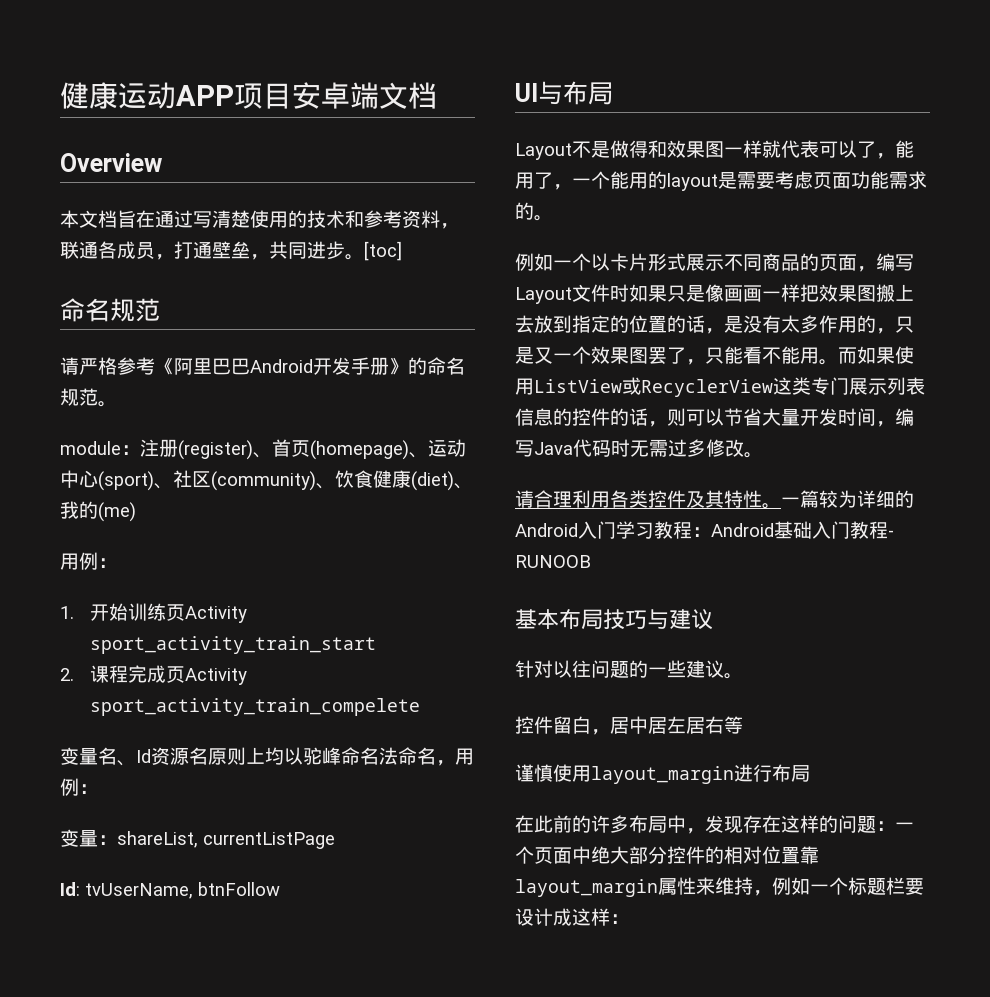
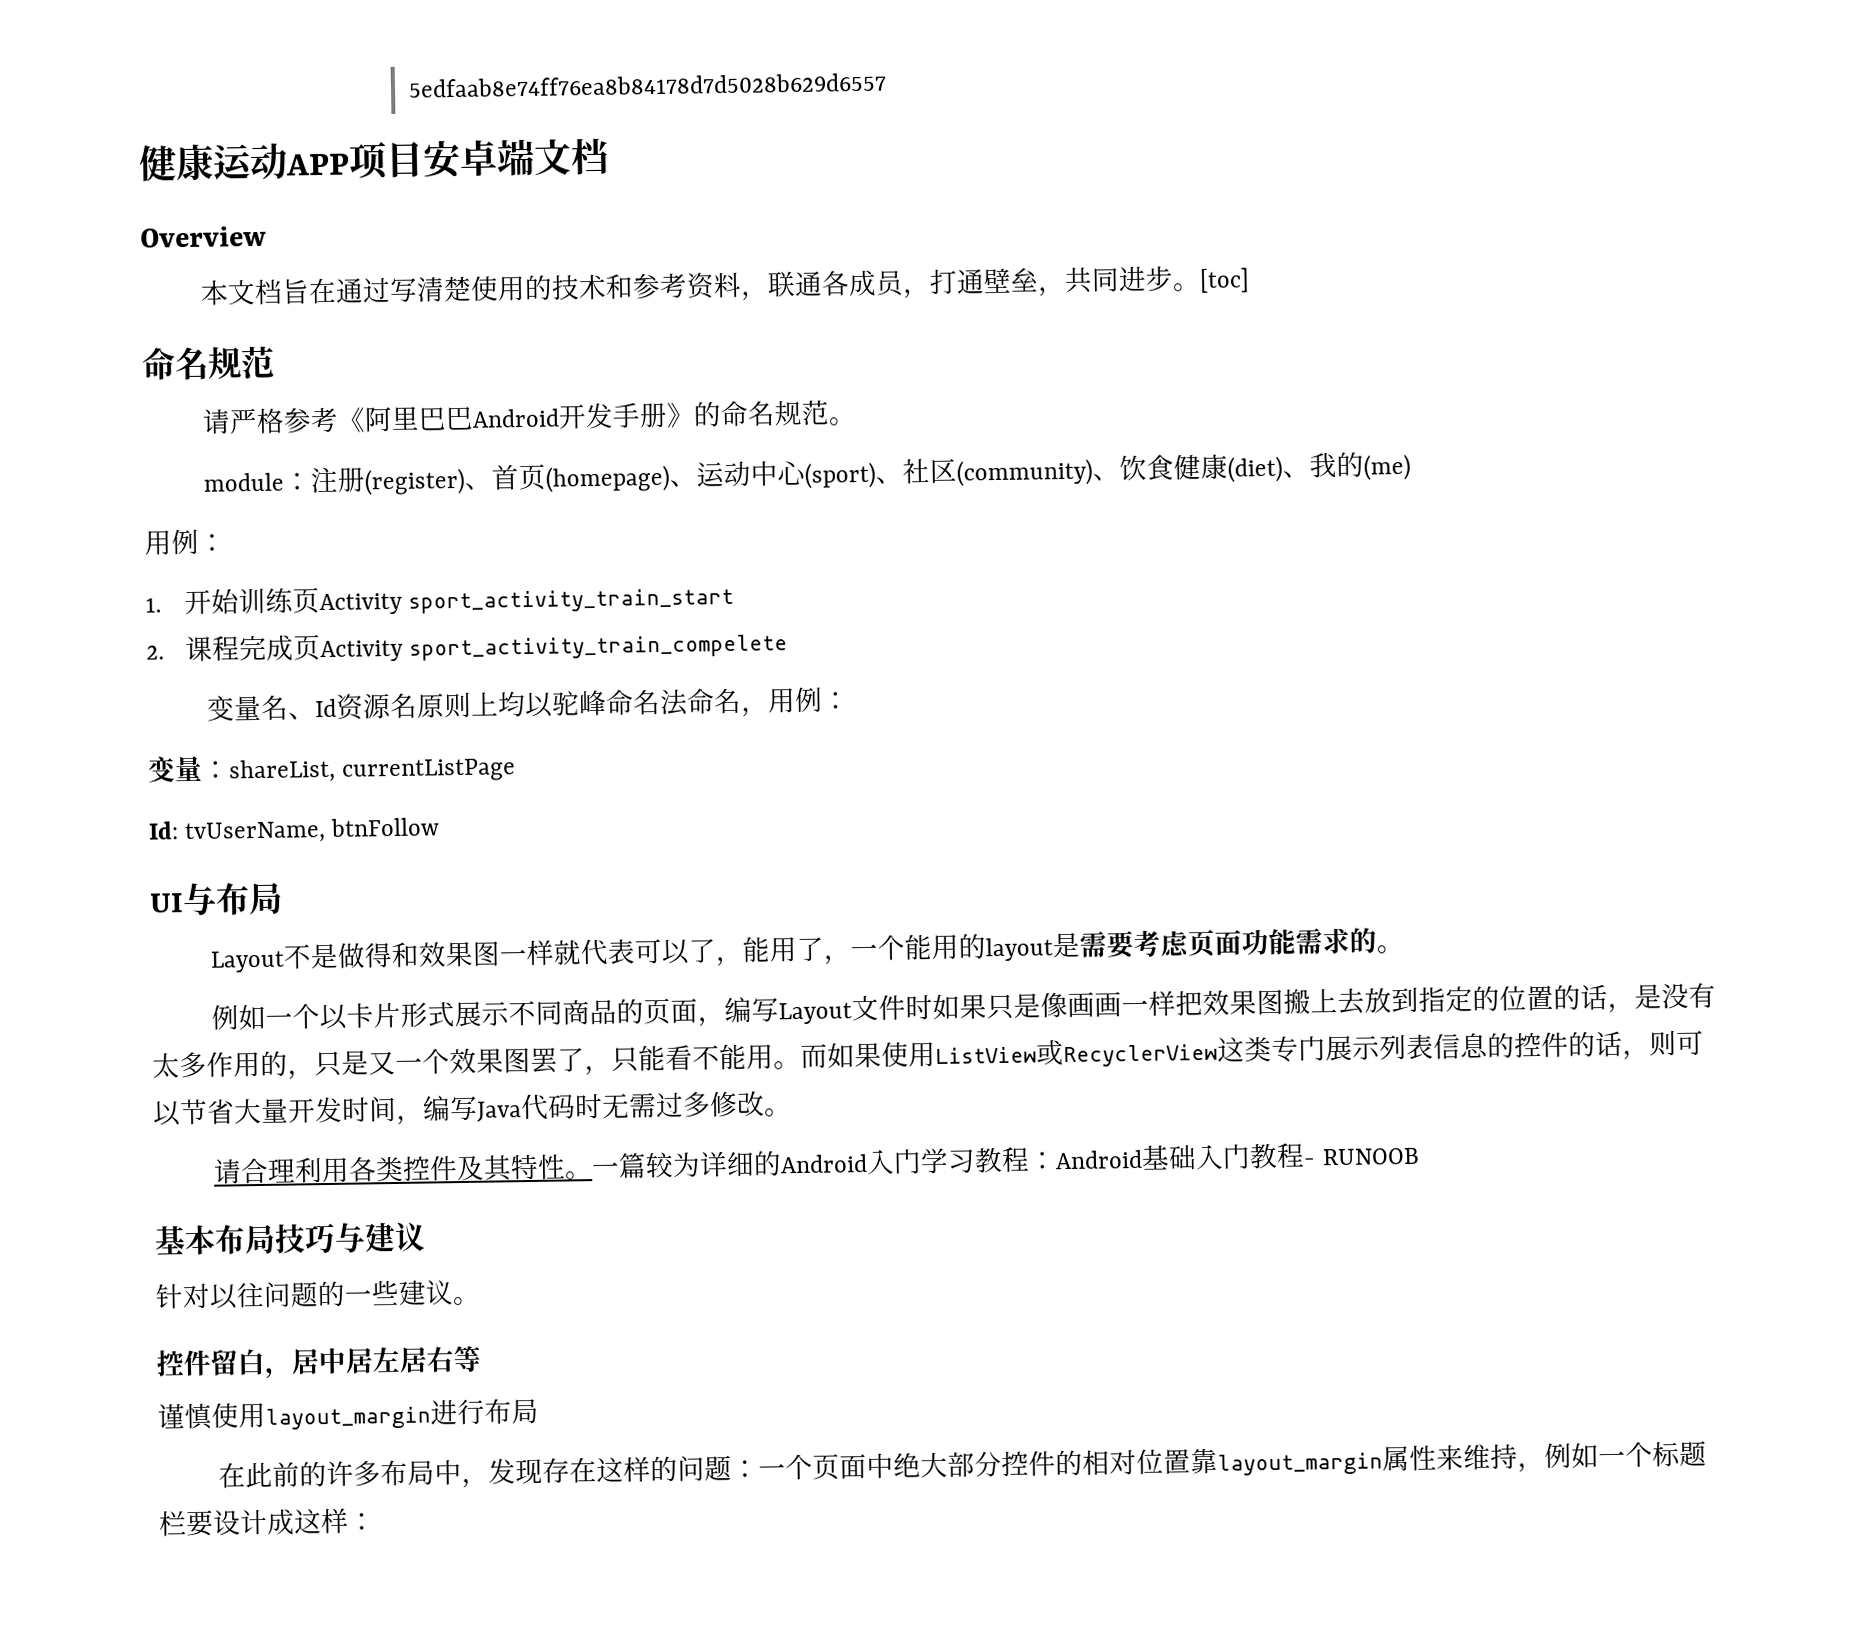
+ 5edfaab8e74ff76ea8b84178d7d5028b629d6557

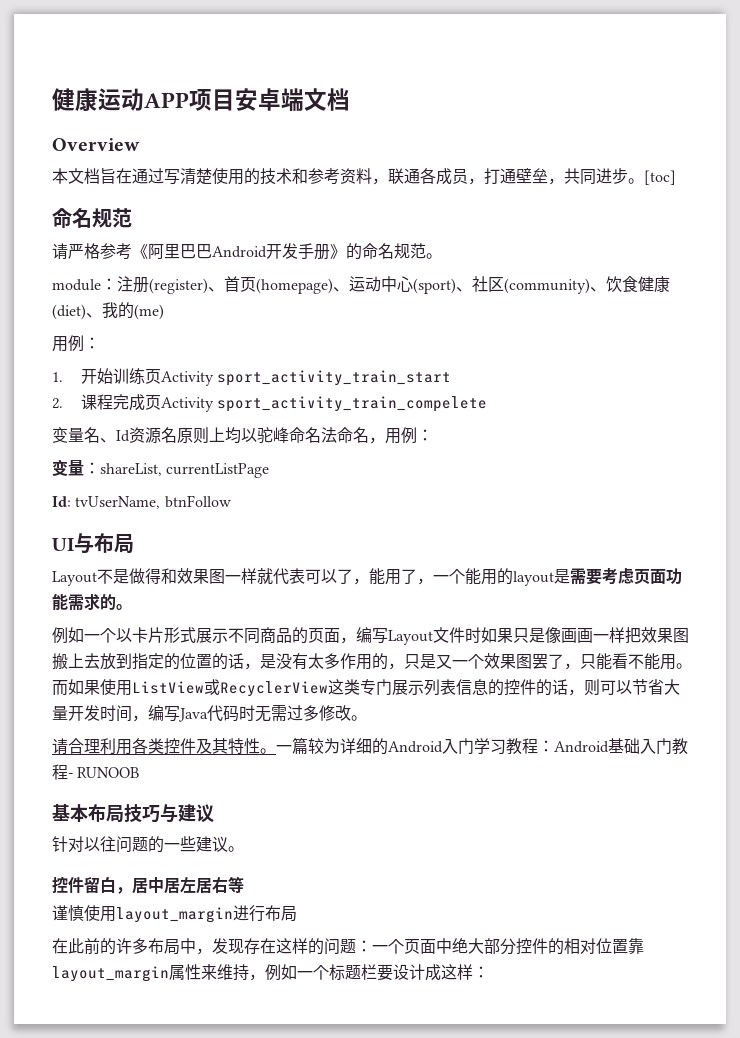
- 5edfaab8e74ff76ea8b84178d7d5028b629d6557

